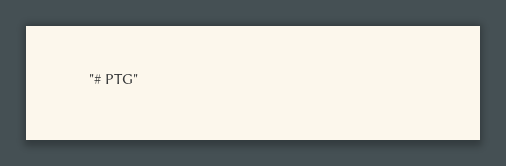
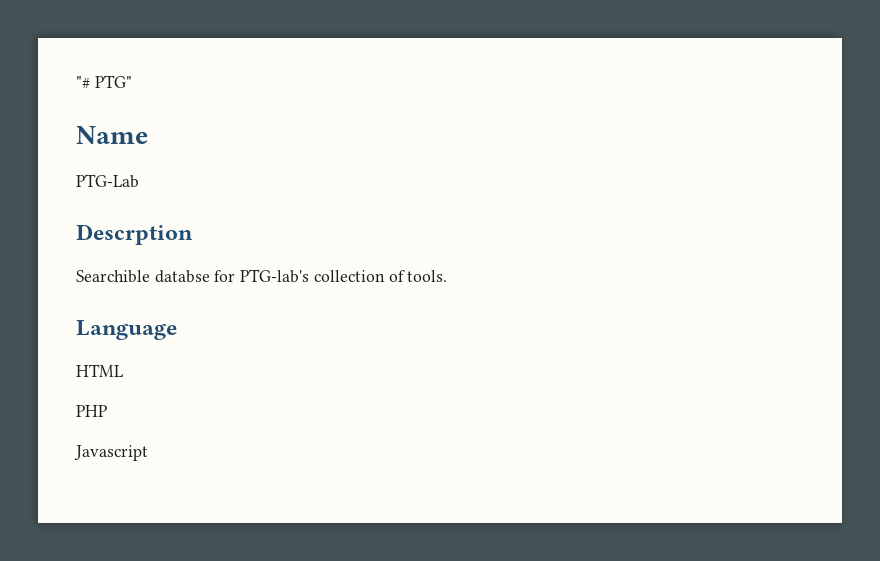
+ Name
+ PTG-Lab
+ Descrption
+ Searchible databse for PTG-lab's collection of tools.
+ Language
+ HTML
+ PHP
+ Javascript

